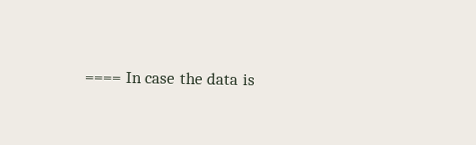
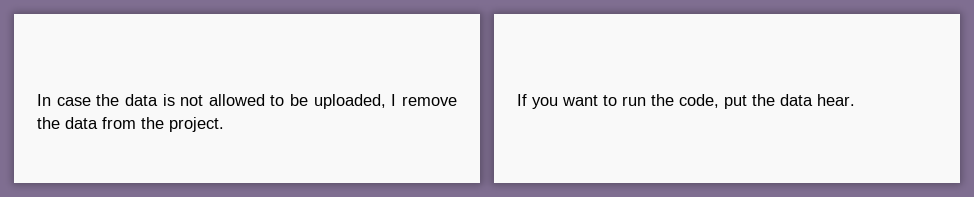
- ==== In case the data is
+ In case the data is not allowed to be uploaded, I remove the data from the project.
+ If you want to run the code, put the data hear.

